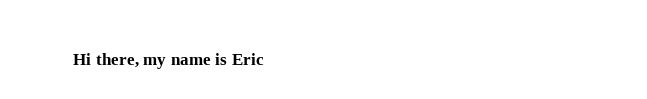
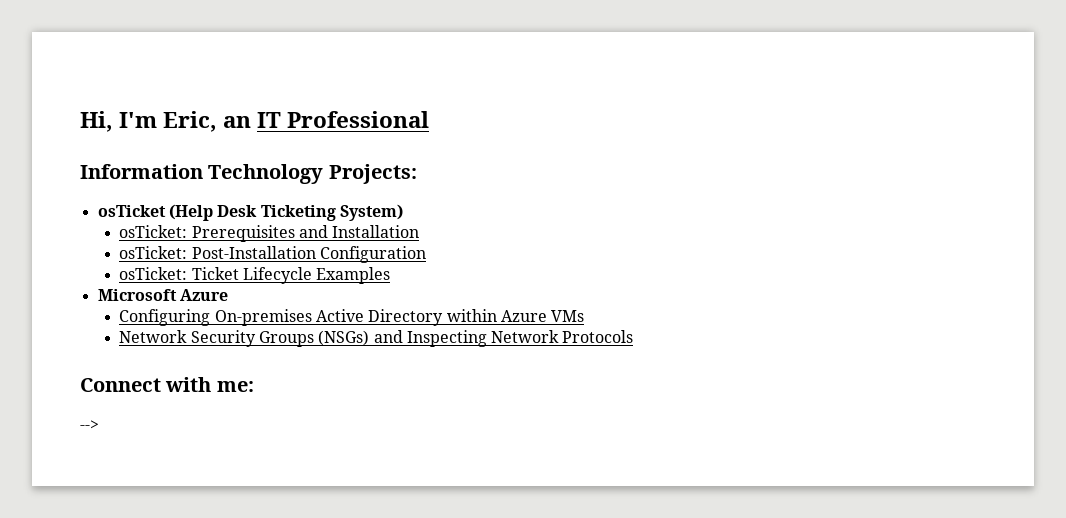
- Hi there, my name is Eric
+ Hi, I'm Eric, an IT Professional
+ Information Technology Projects:
+ osTicket (Help Desk Ticketing System)
+ osTicket: Prerequisites and Installation
+ osTicket: Post-Installation Configuration
+ osTicket: Ticket Lifecycle Examples
+ Microsoft Azure
+ Configuring On-premises Active Directory within Azure VMs
+ Network Security Groups (NSGs) and Inspecting Network Protocols
+ Connect with me:
+ -->

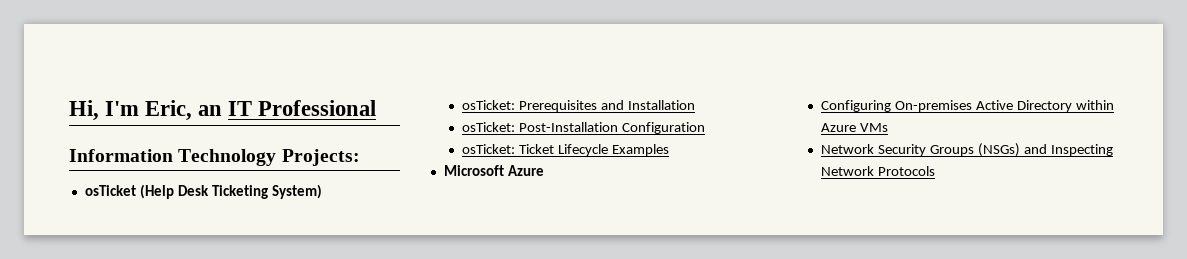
- Connect with me:
- -->

